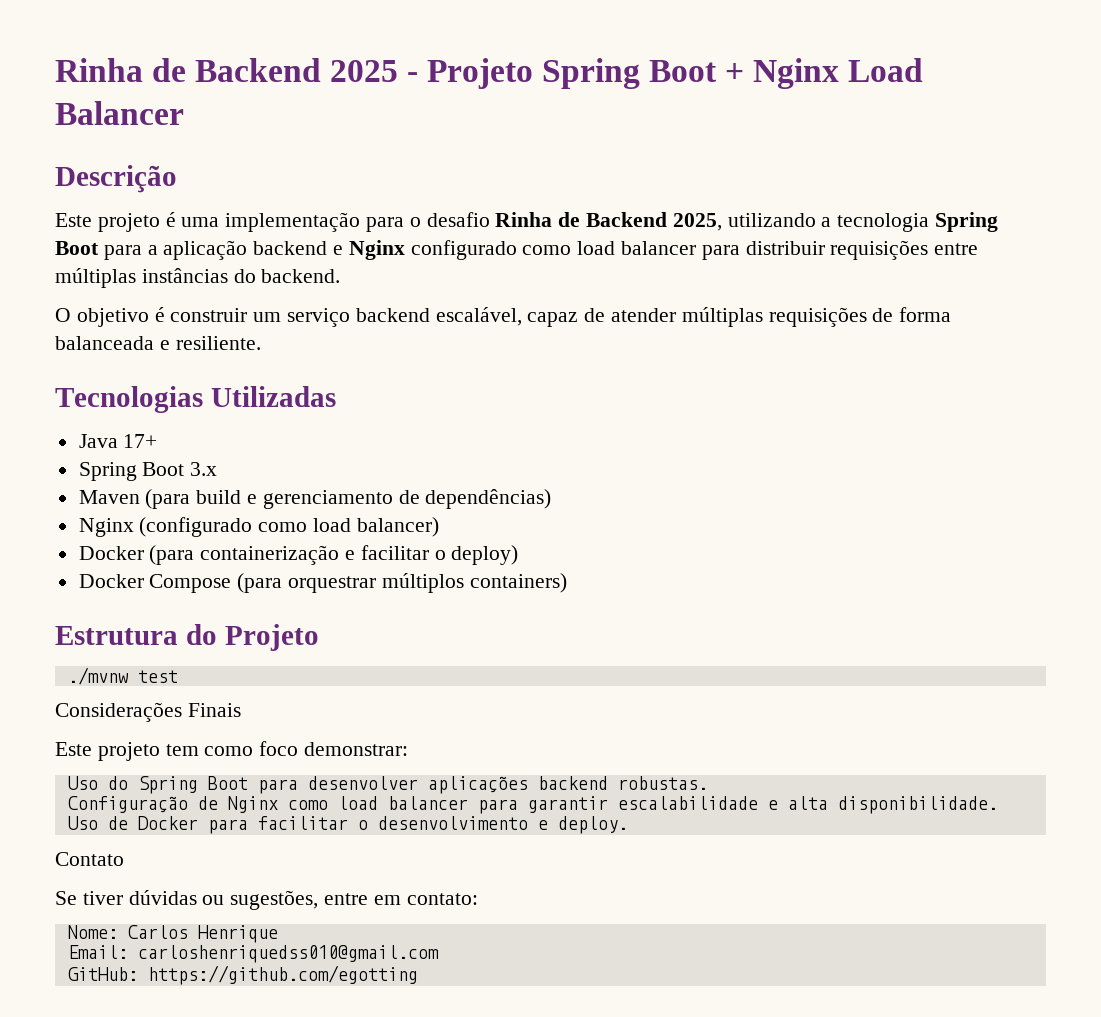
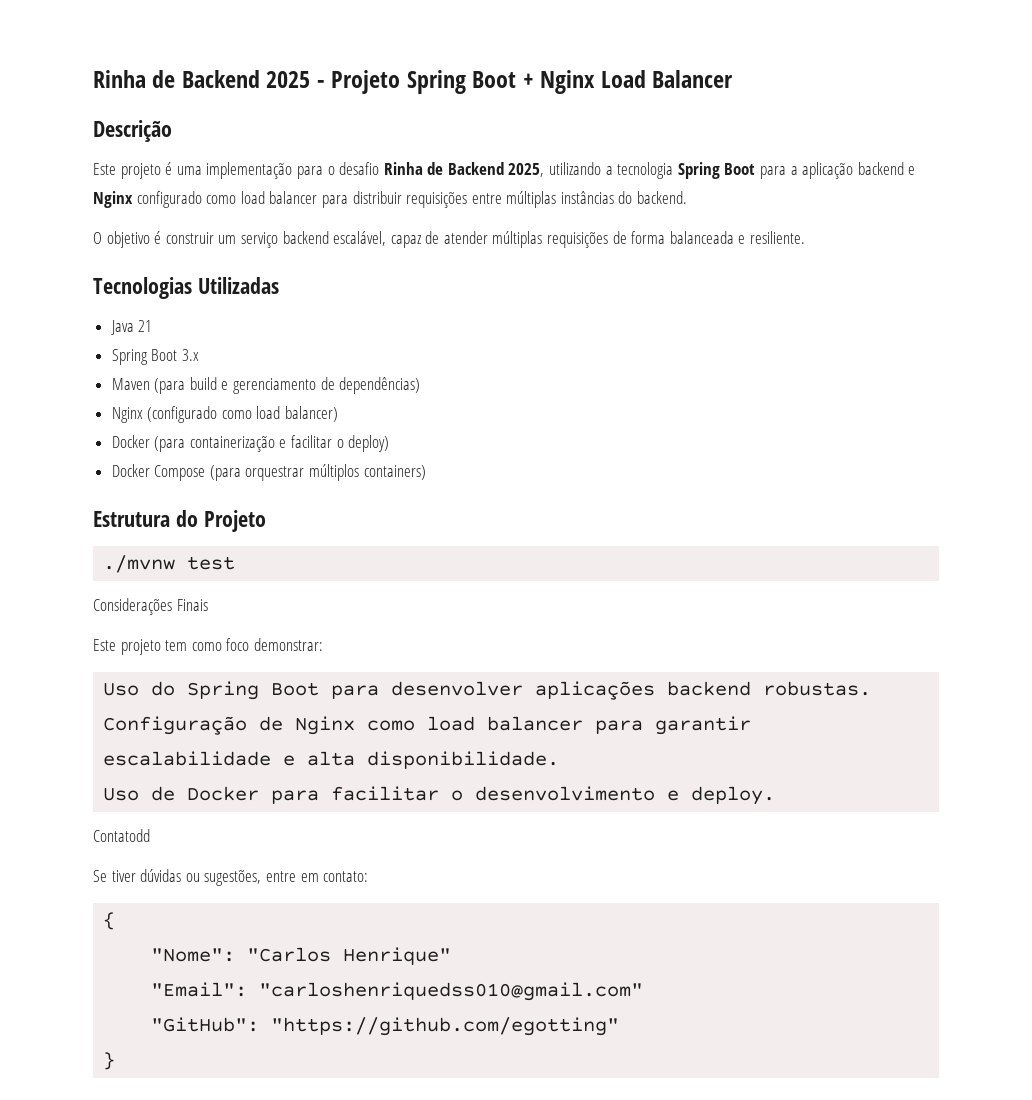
- Java 17+
+ Java 21
- Contato
+ Contatodd
- Nome: Carlos Henrique
- Email: carloshenriquedss010@gmail.com
- GitHub: https://github.com/egotting
+ {
+ "Nome": "Carlos Henrique"
+ "Email": "carloshenriquedss010@gmail.com"
+ "GitHub": "https://github.com/egotting"
+ }

